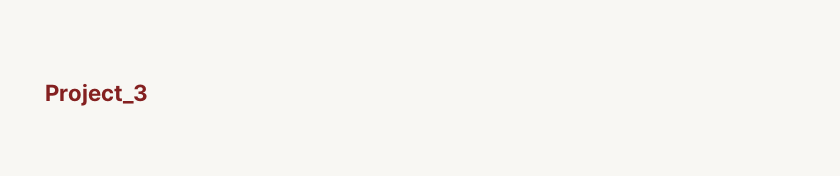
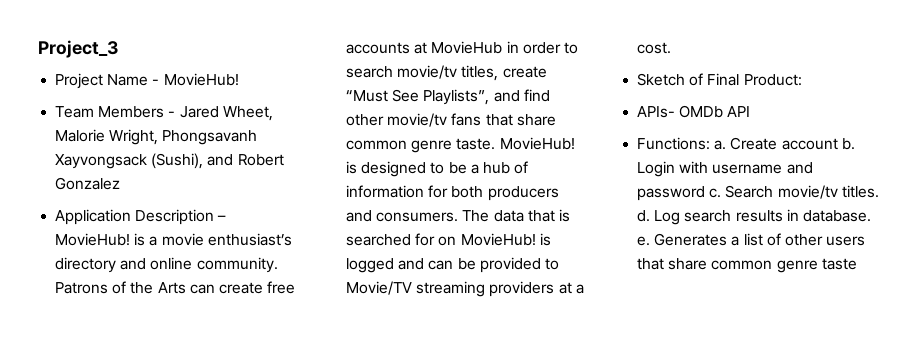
+ Project Name - MovieHub!
+ Team Members - Jared Wheet, Malorie Wright, Phongsavanh Xayvongsack (Sushi), and Robert Gonzalez
+ Application Description – MovieHub! is a movie enthusiast’s directory and online community. Patrons of the Arts can create free accounts at MovieHub in order to search movie/tv titles, create “Must See Playlists”, and find other movie/tv fans that share common genre taste. MovieHub! is designed to be a hub of information for both producers and consumers. The data that is searched for on MovieHub! is logged and can be provided to Movie/TV streaming providers at a cost.
+ Sketch of Final Product:
+ APIs- OMDb API
+ Functions: a. Create account b. Login with username and password c. Search movie/tv titles. d. Log search results in database. e. Generates a list of other users that share common genre taste

